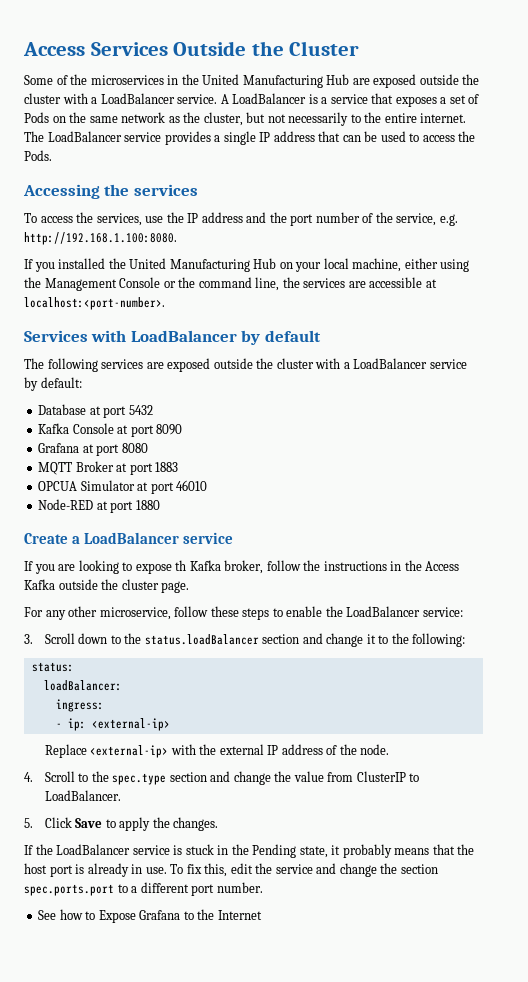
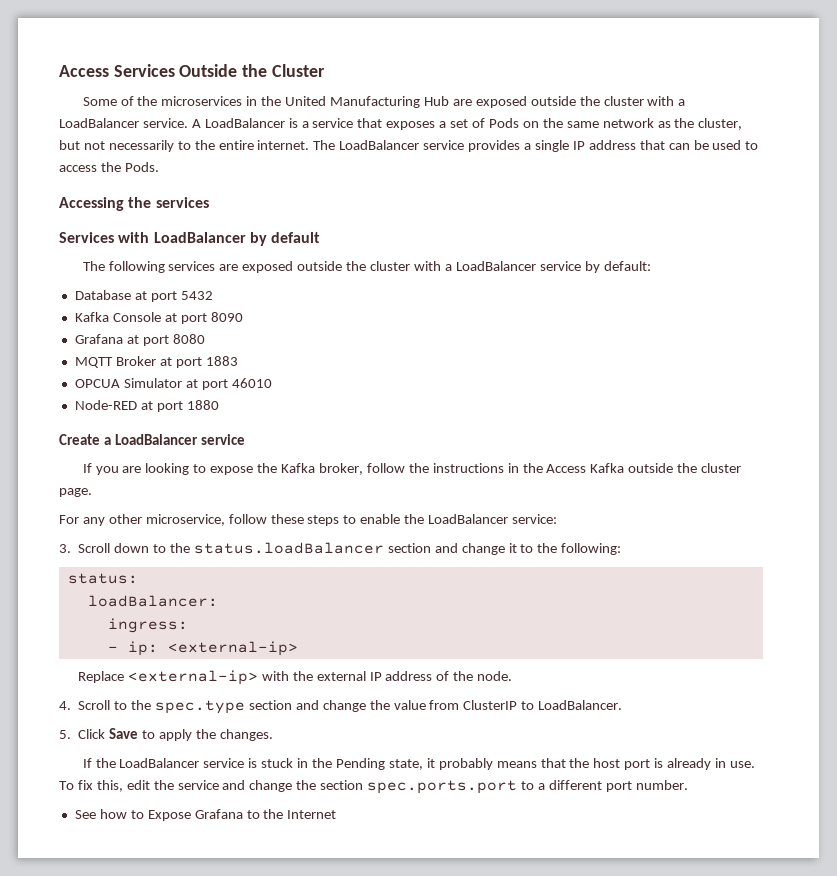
- To access the services, use the IP address and the port number of the service, e.g. http://192.168.1.100:8080.
- If you installed the United Manufacturing Hub on your local machine, either using the Management Console or the command line, the services are accessible at localhost:<port-number>.
- If you are looking to expose th Kafka broker, follow the instructions in the Access Kafka outside the cluster page.
+ If you are looking to expose the Kafka broker, follow the instructions in the Access Kafka outside the cluster page.

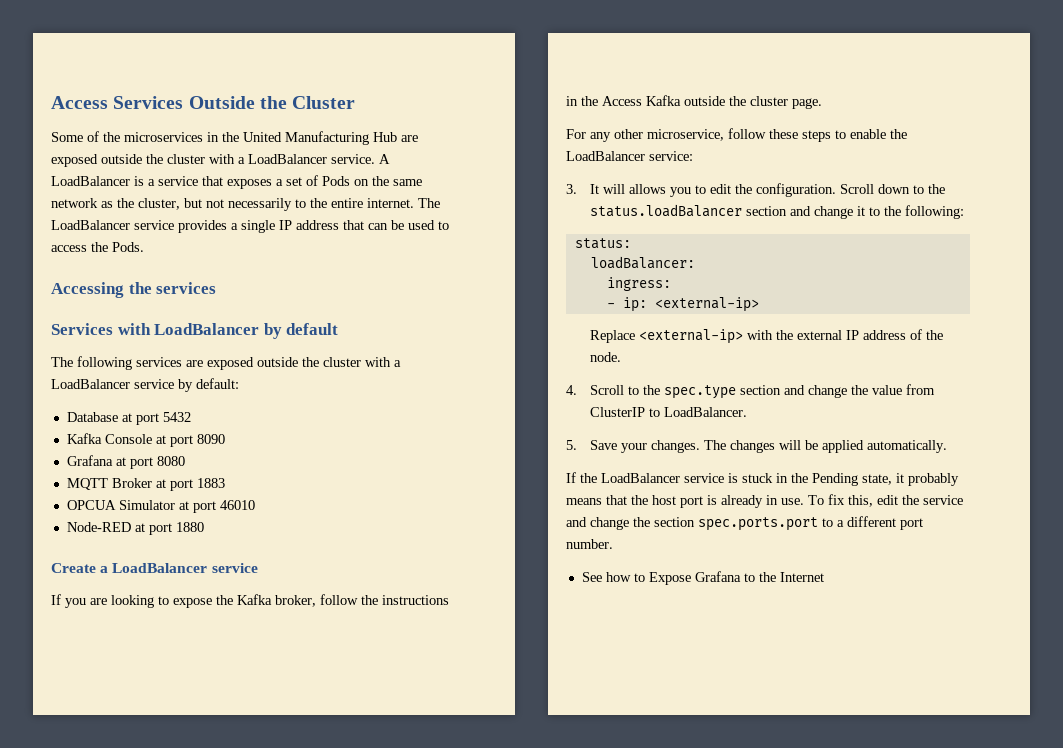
- 3. Scroll down to the status.loadBalancer section and change it to the following:
+ 3. It will allows you to edit the configuration. Scroll down to the status.loadBalancer section and change it to the following:
- 5. Click Save to apply the changes.
+ 5. Save your changes. The changes will be applied automatically.

